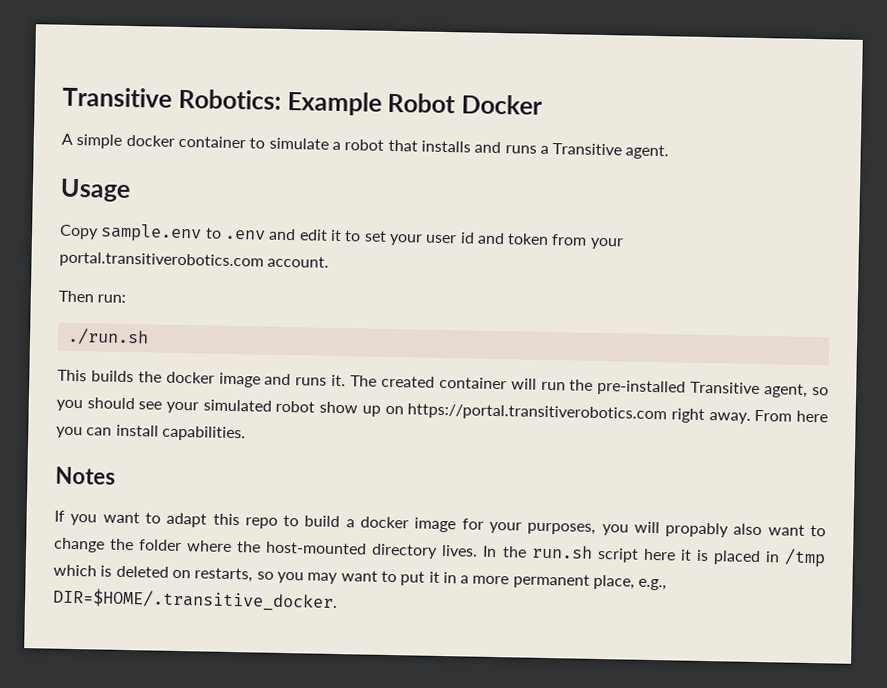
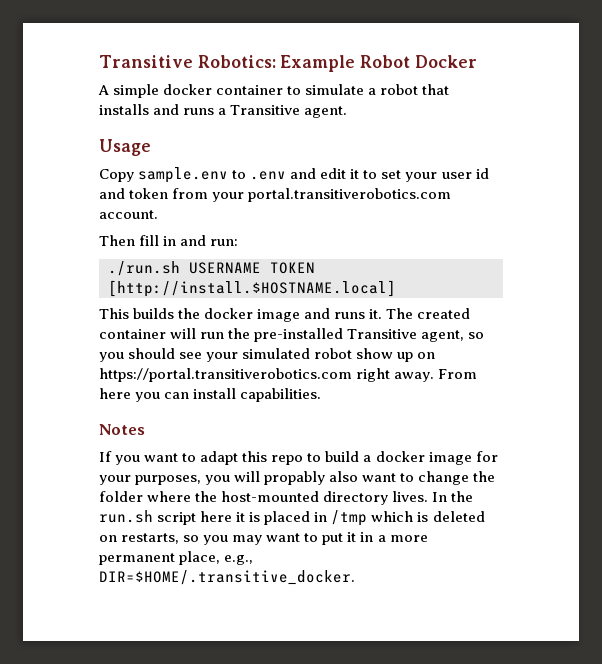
- Then run:
+ Then fill in and run:
- ./run.sh
+ ./run.sh USERNAME TOKEN [http://install.$HOSTNAME.local]

